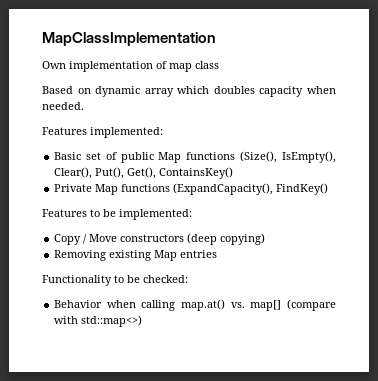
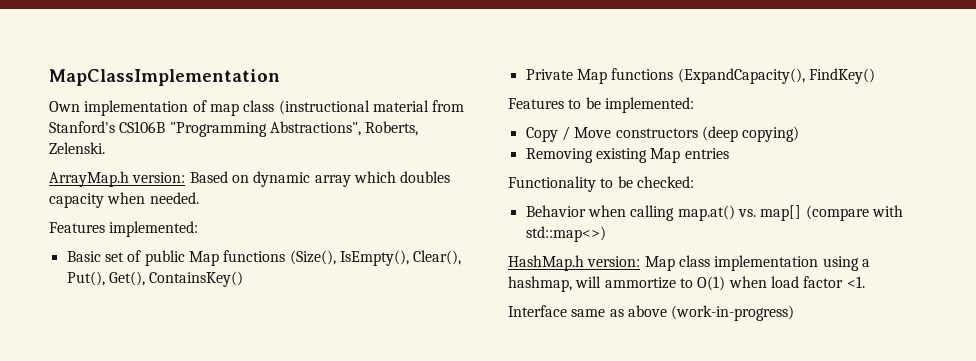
- Own implementation of map class
- Based on dynamic array which doubles capacity when needed.
+ Own implementation of map class (instructional material from Stanford's CS106B "Programming Abstractions", Roberts, Zelenski.
+ ArrayMap.h version: Based on dynamic array which doubles capacity when needed.
+ HashMap.h version: Map class implementation using a hashmap, will ammortize to O(1) when load factor <1.
+ Interface same as above (work-in-progress)

